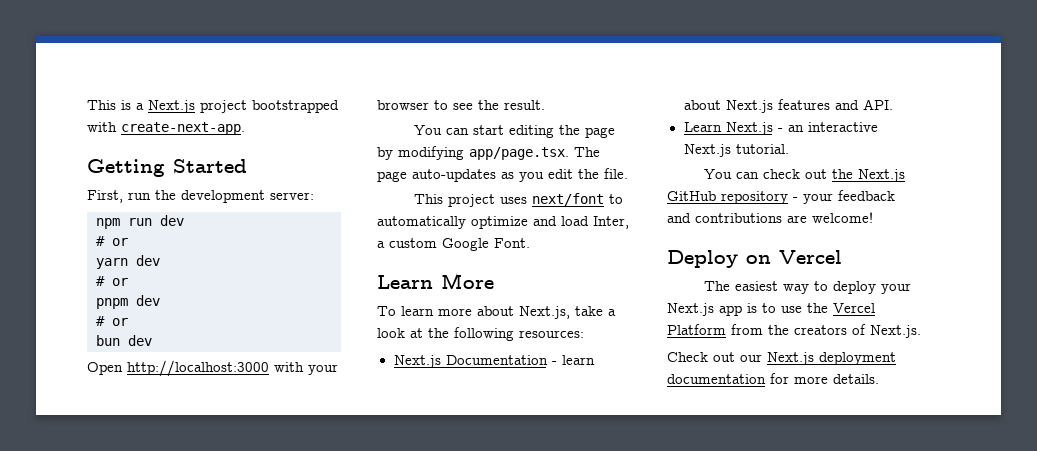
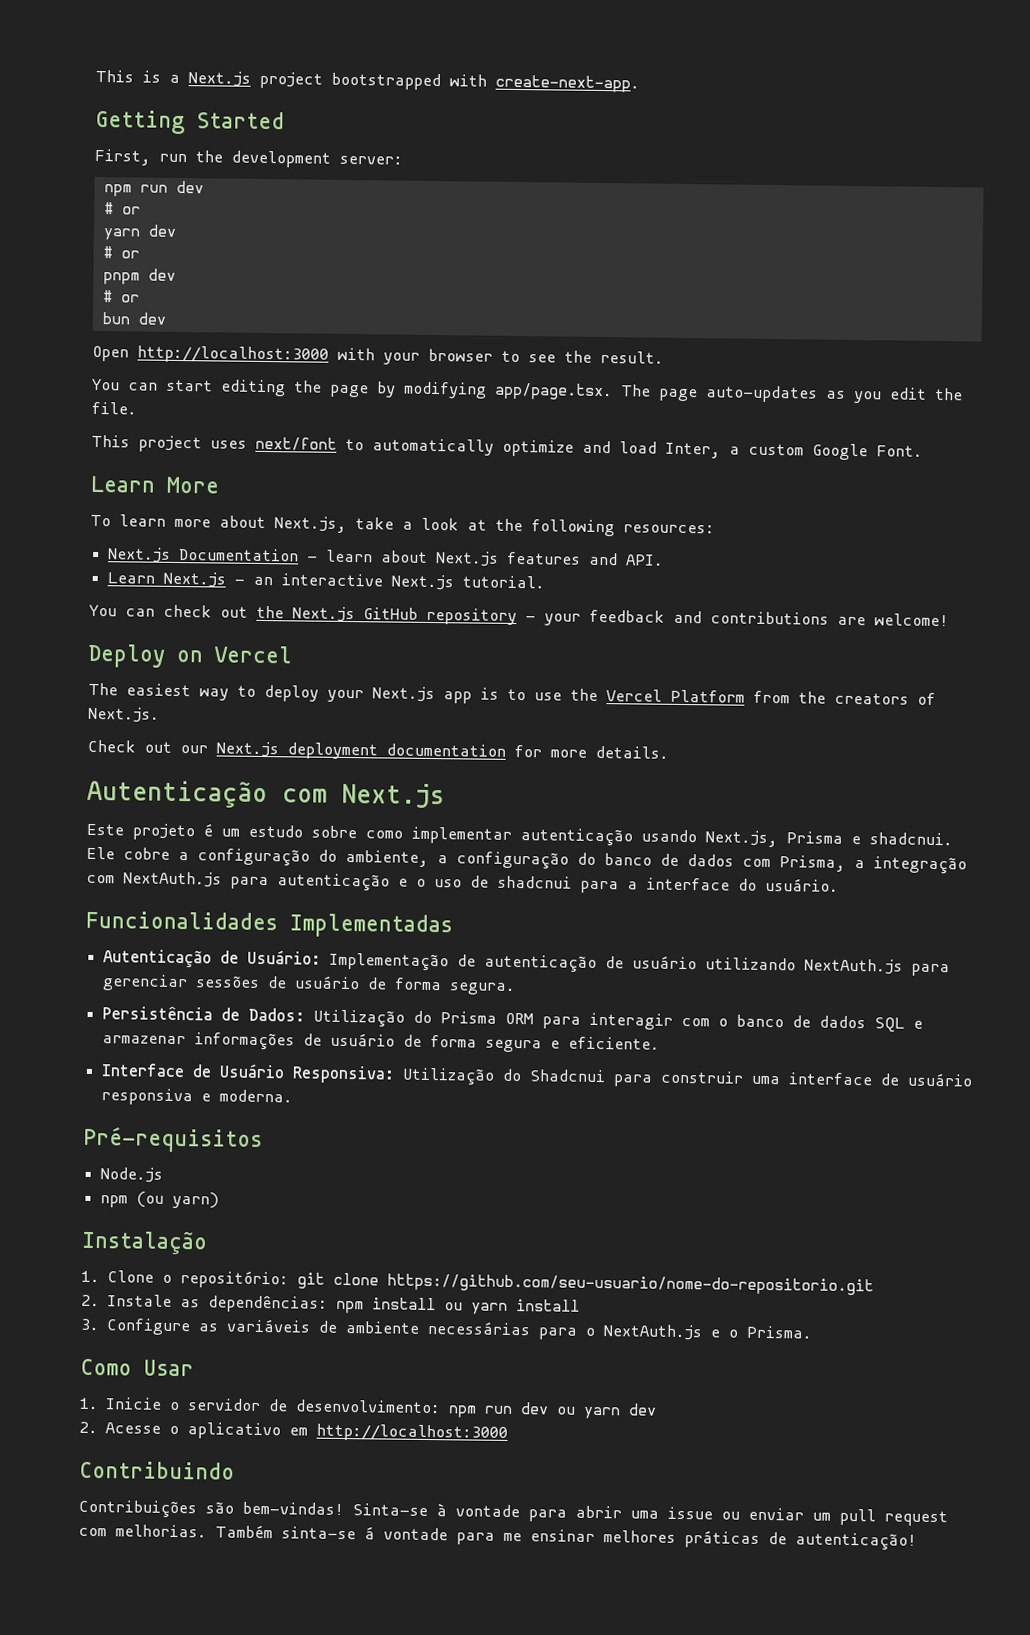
+ Autenticação com Next.js
+ Este projeto é um estudo sobre como implementar autenticação usando Next.js, Prisma e shadcnui. Ele cobre a configuração do ambiente, a configuração do banco de dados com Prisma, a integração com NextAuth.js para autenticação e o uso de shadcnui para a interface do usuário.
+ Funcionalidades Implementadas
+ Autenticação de Usuário: Implementação de autenticação de usuário utilizando NextAuth.js para gerenciar sessões de usuário de forma segura.
+ Persistência de Dados: Utilização do Prisma ORM para interagir com o banco de dados SQL e armazenar informações de usuário de forma segura e eficiente.
+ Interface de Usuário Responsiva: Utilização do Shadcnui para construir uma interface de usuário responsiva e moderna.
+ Pré-requisitos
+ Node.js
+ npm (ou yarn)
+ Instalação
+ 1. Clone o repositório: git clone https://github.com/seu-usuario/nome-do-repositorio.git
+ 2. Instale as dependências: npm install ou yarn install
+ 3. Configure as variáveis de ambiente necessárias para o NextAuth.js e o Prisma.
+ Como Usar
+ 1. Inicie o servidor de desenvolvimento: npm run dev ou yarn dev
+ 2. Acesse o aplicativo em http://localhost:3000
+ Contribuindo
+ Contribuições são bem-vindas! Sinta-se à vontade para abrir uma issue ou enviar um pull request com melhorias. Também sinta-se á vontade para me ensinar melhores práticas de autenticação!

